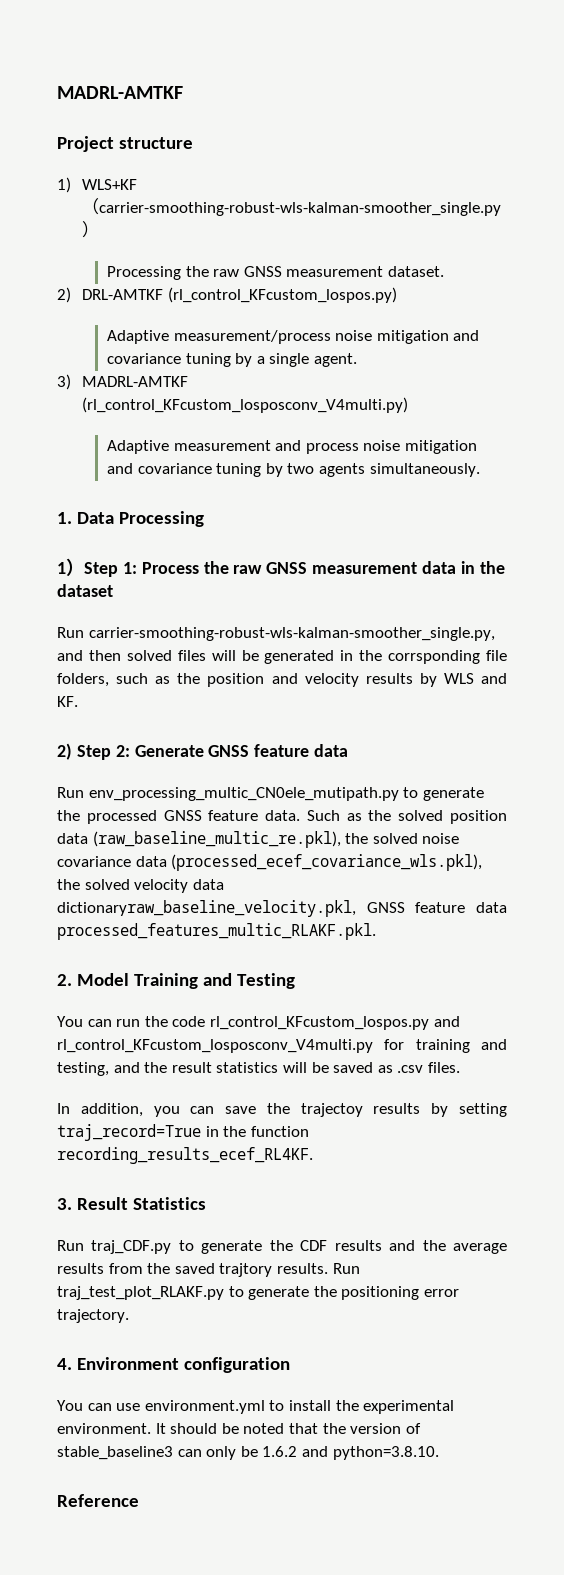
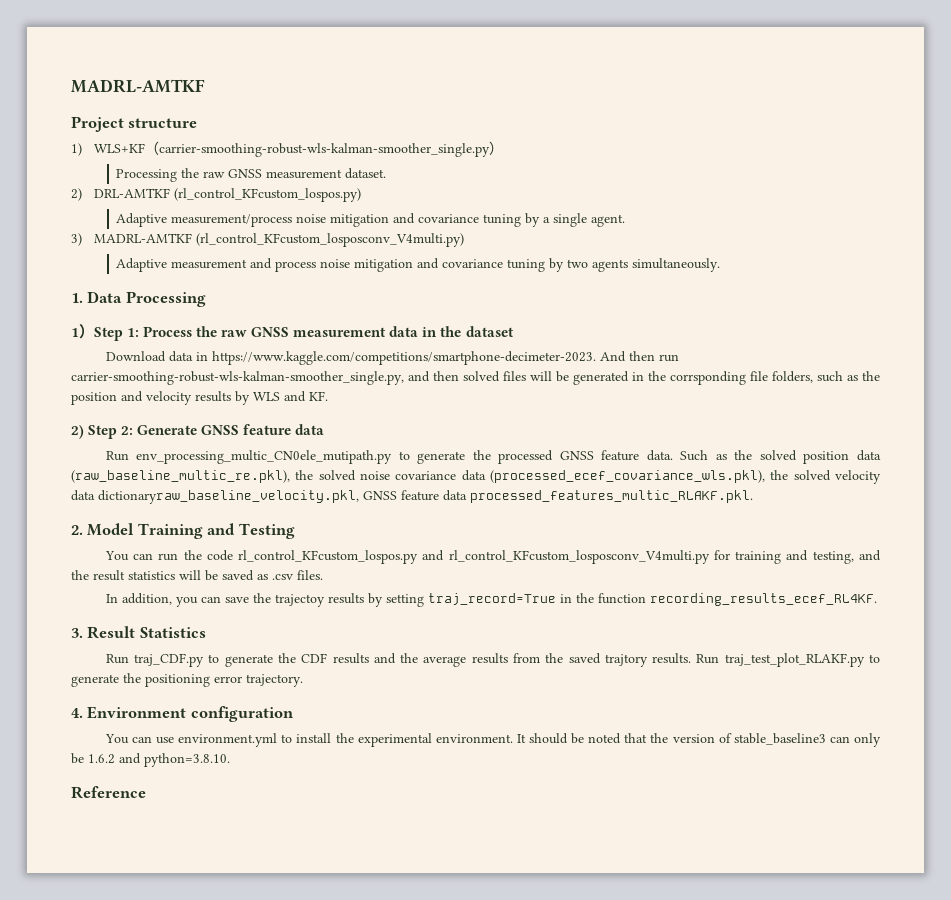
- Run carrier-smoothing-robust-wls-kalman-smoother_single.py, and then solved files will be generated in the corrsponding file folders, such as the position and velocity results by WLS and KF.
+ Download data in https://www.kaggle.com/competitions/smartphone-decimeter-2023. And then run carrier-smoothing-robust-wls-kalman-smoother_single.py, and then solved files will be generated in the corrsponding file folders, such as the position and velocity results by WLS and KF.

